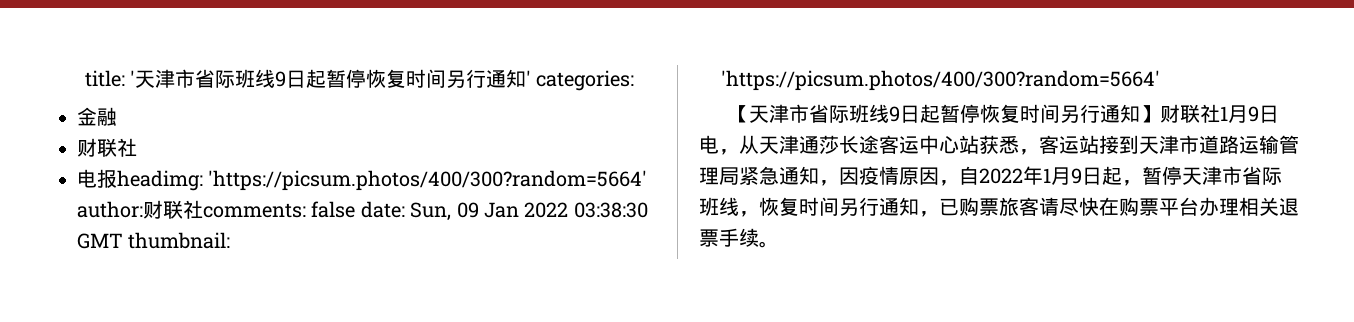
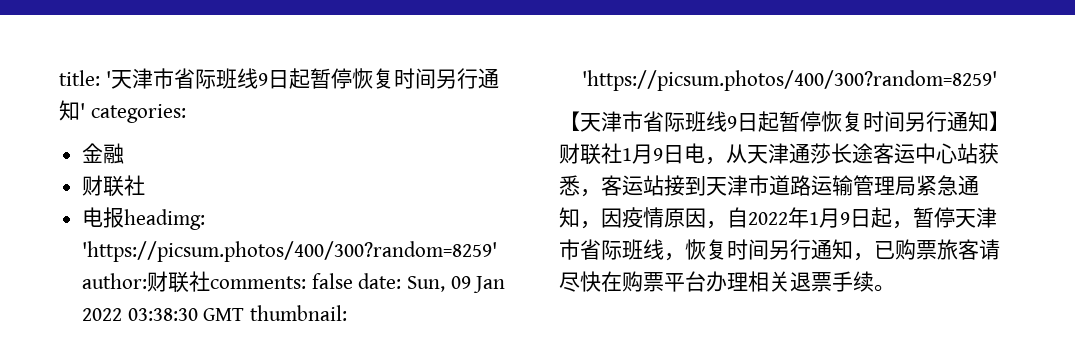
- 电报headimg: 'https://picsum.photos/400/300?random=5664' author:财联社comments: false date: Sun, 09 Jan 2022 03:38:30 GMT thumbnail: 'https://picsum.photos/400/300?random=5664'
+ 电报headimg: 'https://picsum.photos/400/300?random=8259' author:财联社comments: false date: Sun, 09 Jan 2022 03:38:30 GMT thumbnail: 'https://picsum.photos/400/300?random=8259'

